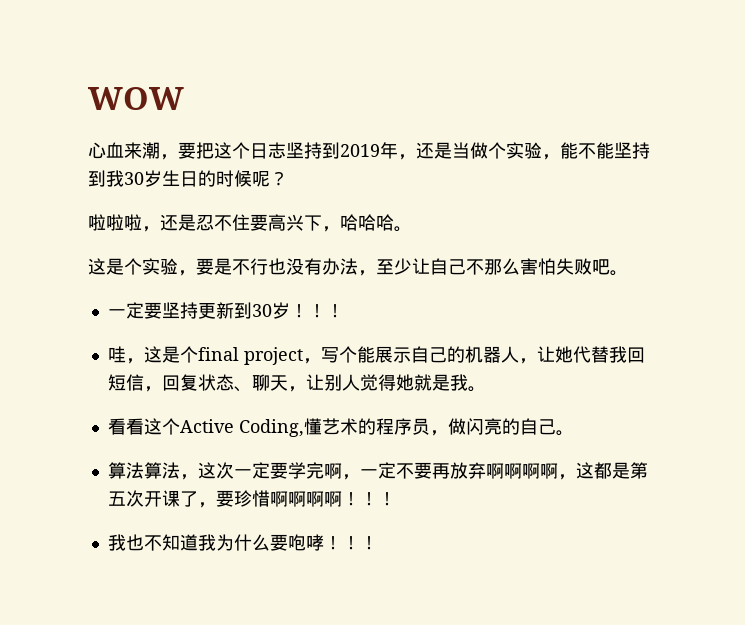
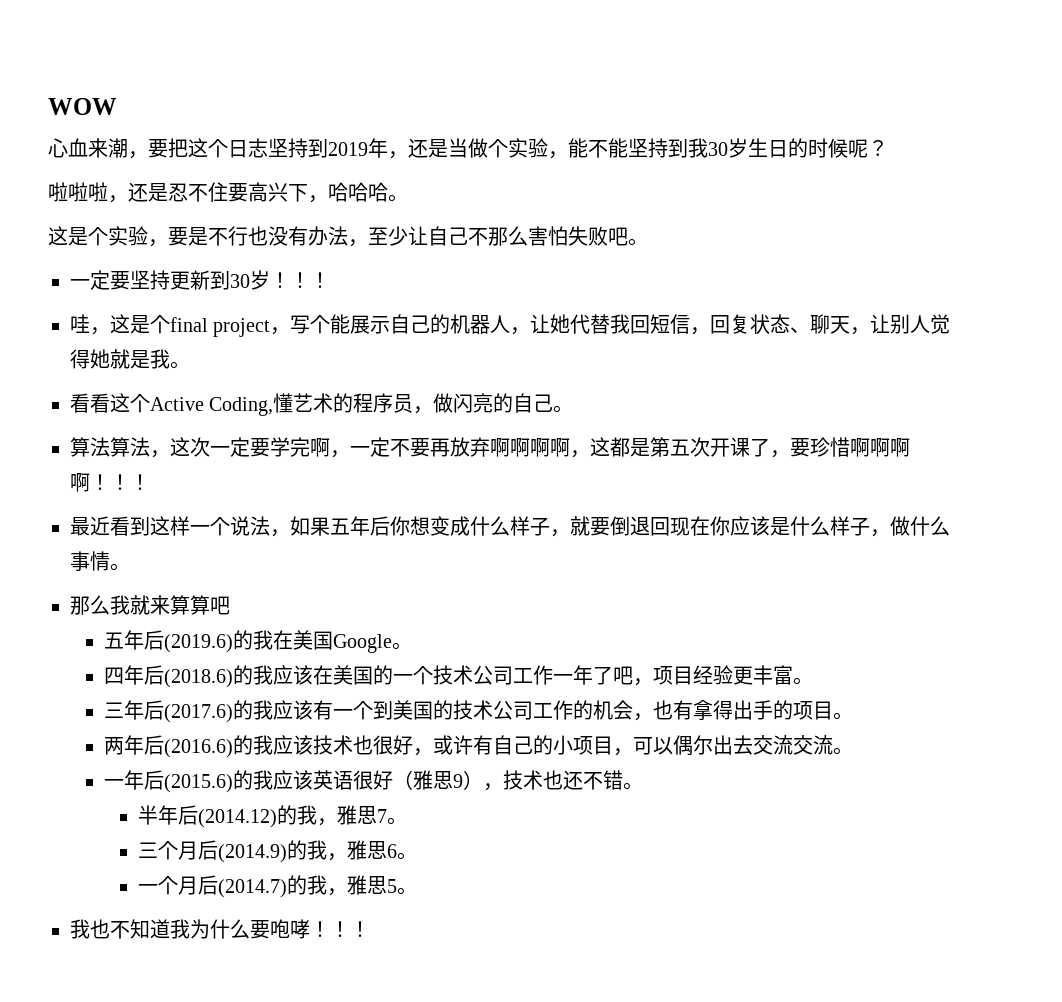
+ 最近看到这样一个说法，如果五年后你想变成什么样子，就要倒退回现在你应该是什么样子，做什么事情。
+ 那么我就来算算吧
+ 五年后(2019.6)的我在美国Google。
+ 四年后(2018.6)的我应该在美国的一个技术公司工作一年了吧，项目经验更丰富。
+ 三年后(2017.6)的我应该有一个到美国的技术公司工作的机会，也有拿得出手的项目。
+ 两年后(2016.6)的我应该技术也很好，或许有自己的小项目，可以偶尔出去交流交流。
+ 一年后(2015.6)的我应该英语很好（雅思9），技术也还不错。
+ 半年后(2014.12)的我，雅思7。
+ 三个月后(2014.9)的我，雅思6。
+ 一个月后(2014.7)的我，雅思5。

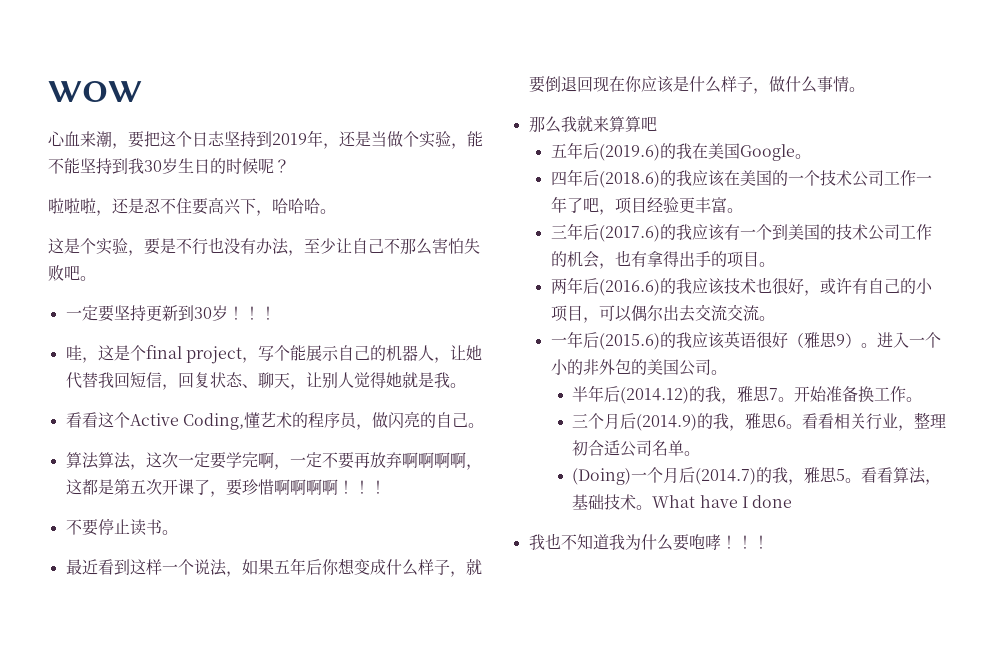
+ 不要停止读书。
- 一年后(2015.6)的我应该英语很好（雅思9），技术也还不错。
+ 一年后(2015.6)的我应该英语很好（雅思9）。进入一个小的非外包的美国公司。
+ 开始准备换工作。
- 三个月后(2014.9)的我，雅思6。
- 一个月后(2014.7)的我，雅思5。
+ 三个月后(2014.9)的我，雅思6。看看相关行业，整理初合适公司名单。
+ (Doing)一个月后(2014.7)的我，雅思5。看看算法，基础技术。What have I done

